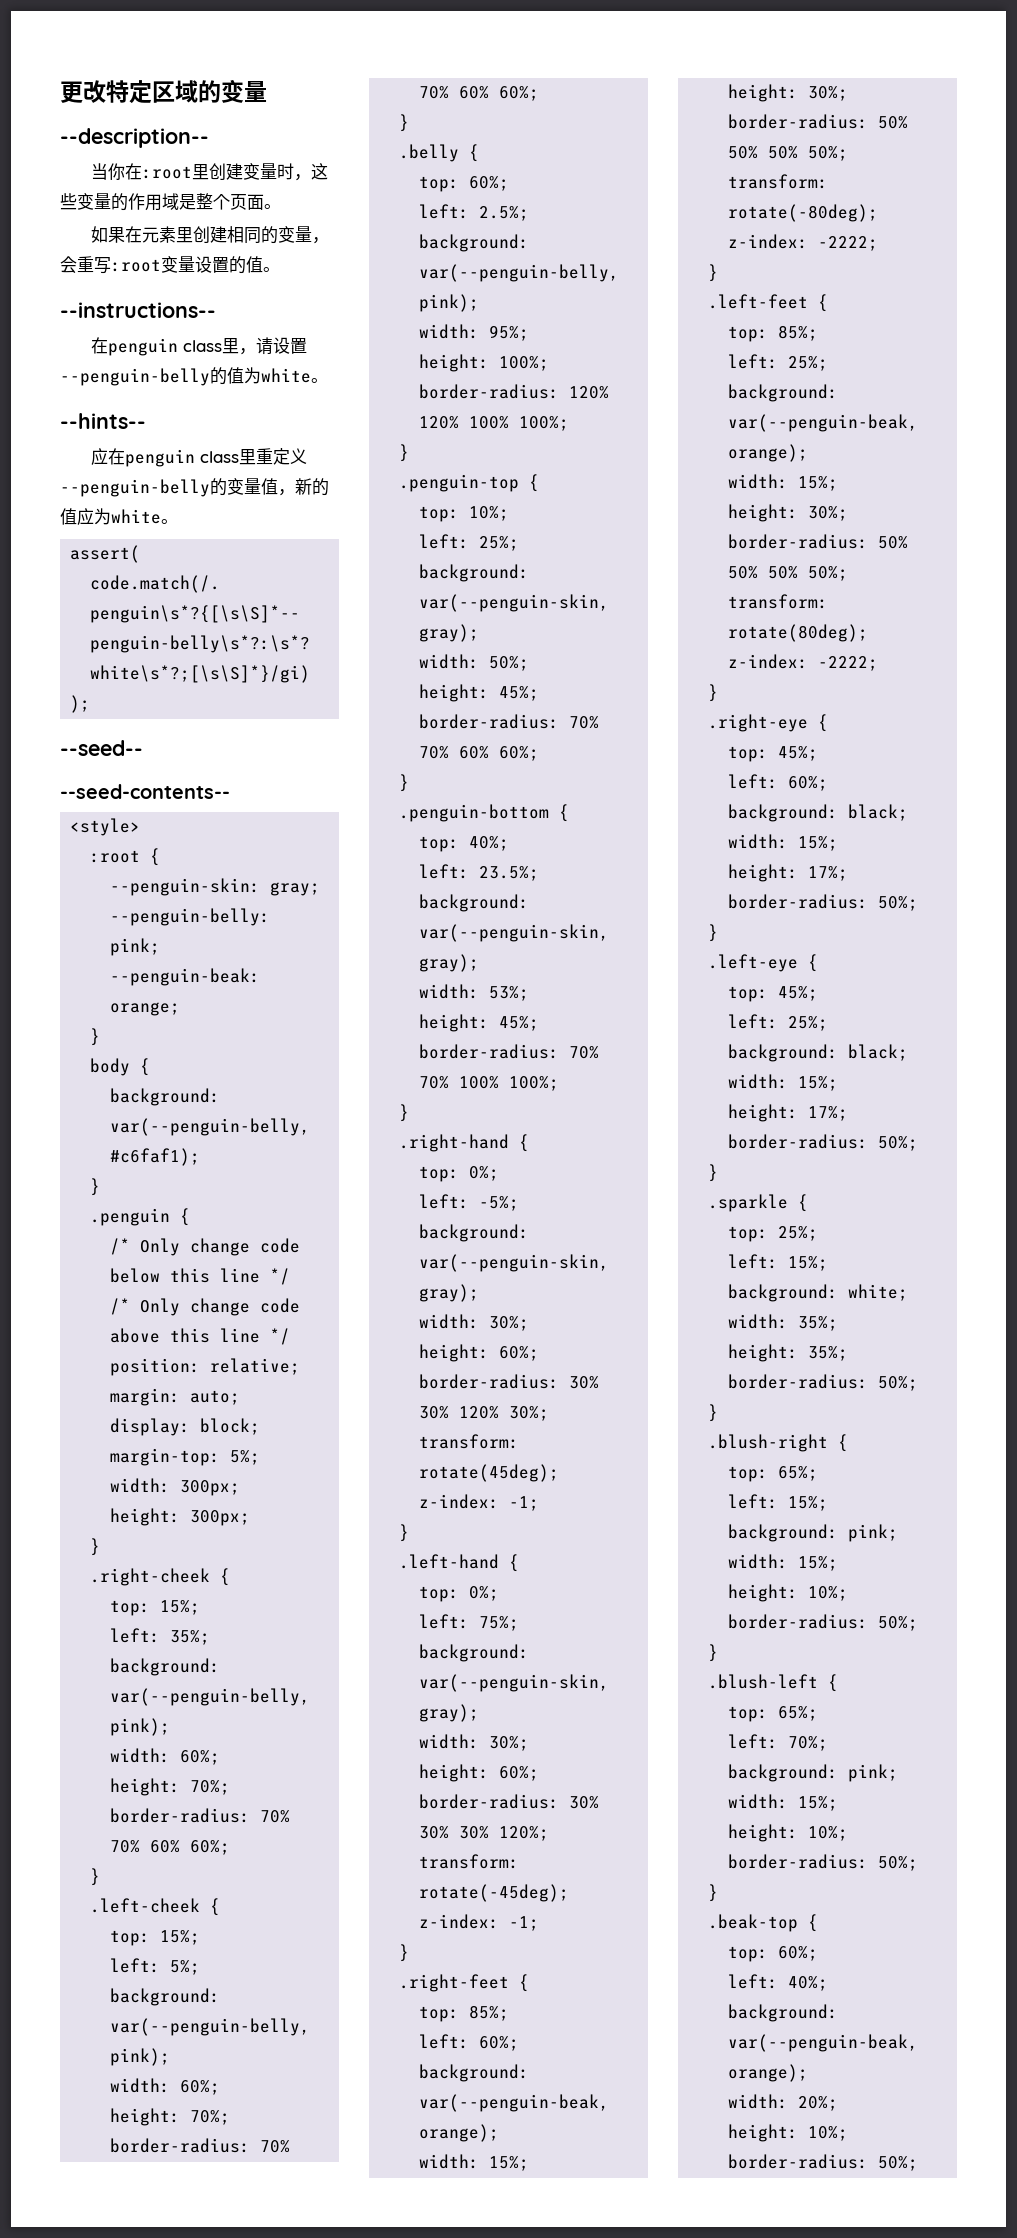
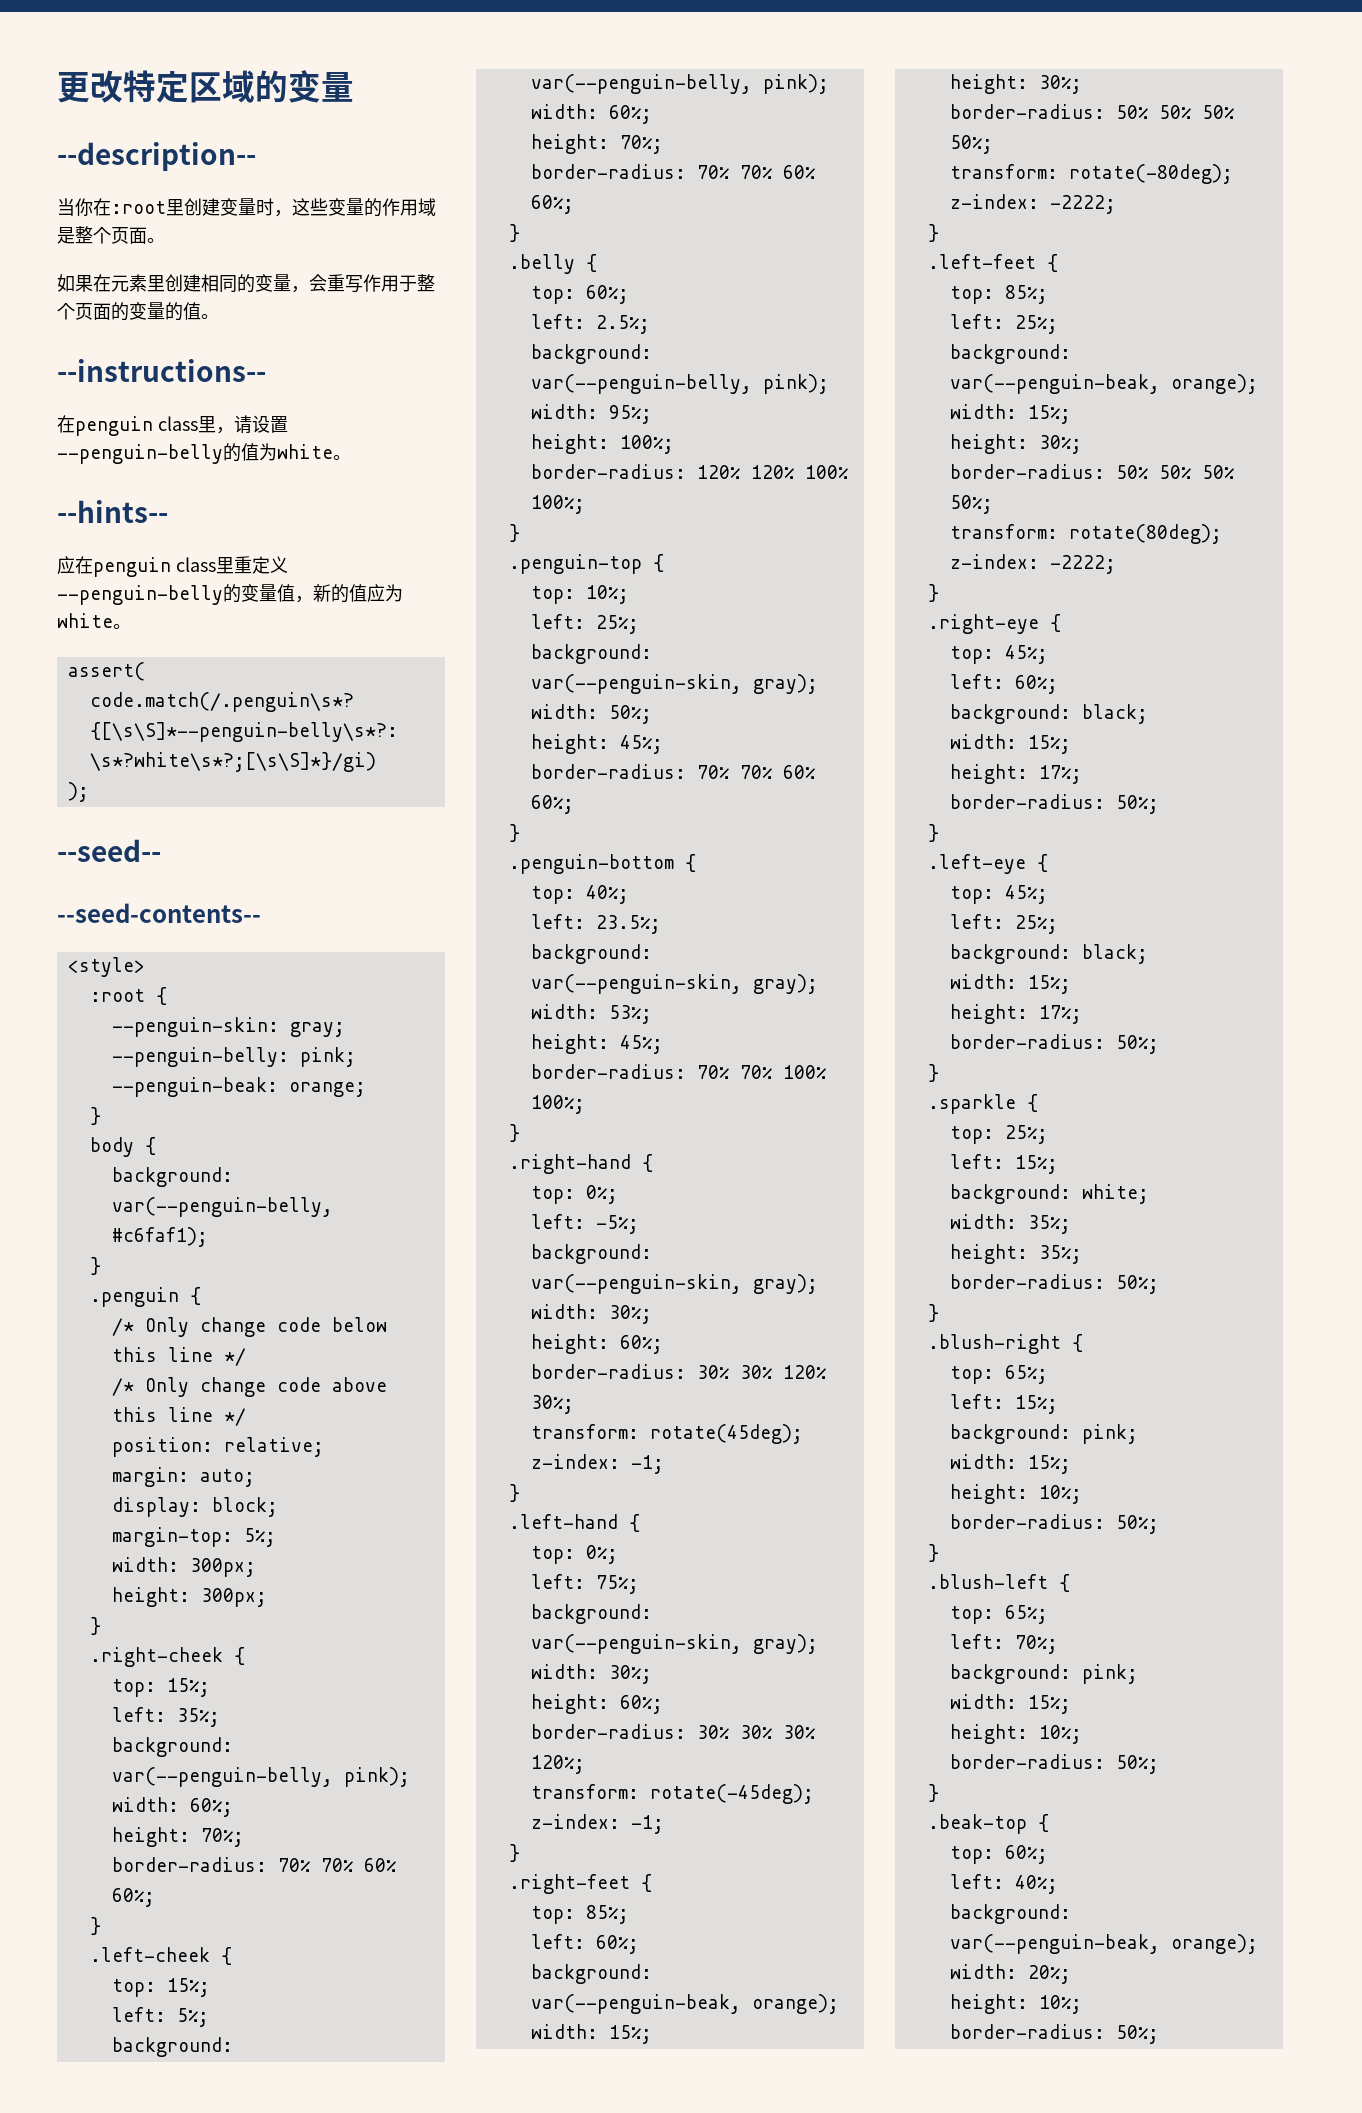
- 如果在元素里创建相同的变量，会重写:root变量设置的值。
+ 如果在元素里创建相同的变量，会重写作用于整个页面的变量的值。

